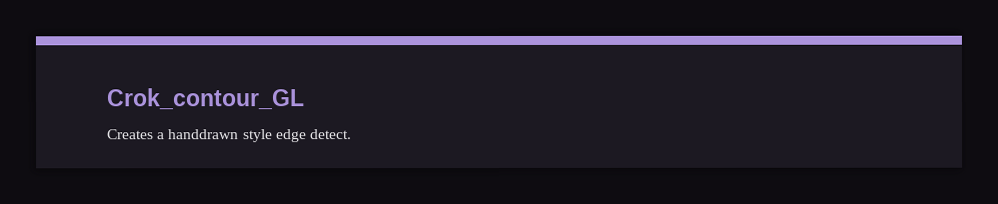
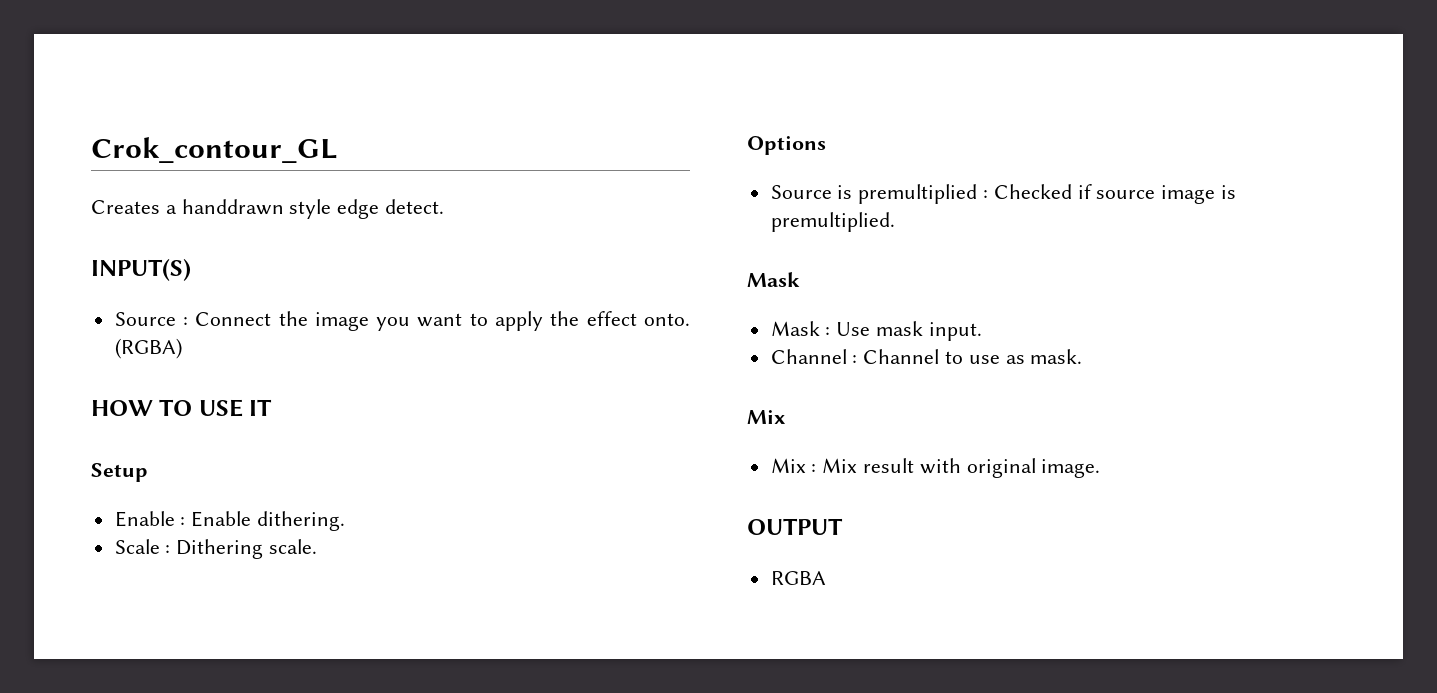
+ INPUT(S)
+ Source : Connect the image you want to apply the effect onto. (RGBA)
+ HOW TO USE IT
+ Setup
+ Enable : Enable dithering.
+ Scale : Dithering scale.
+ Options
+ Source is premultiplied : Checked if source image is premultiplied.
+ Mask
+ Mask : Use mask input.
+ Channel : Channel to use as mask.
+ Mix
+ Mix : Mix result with original image.
+ OUTPUT
+ RGBA

